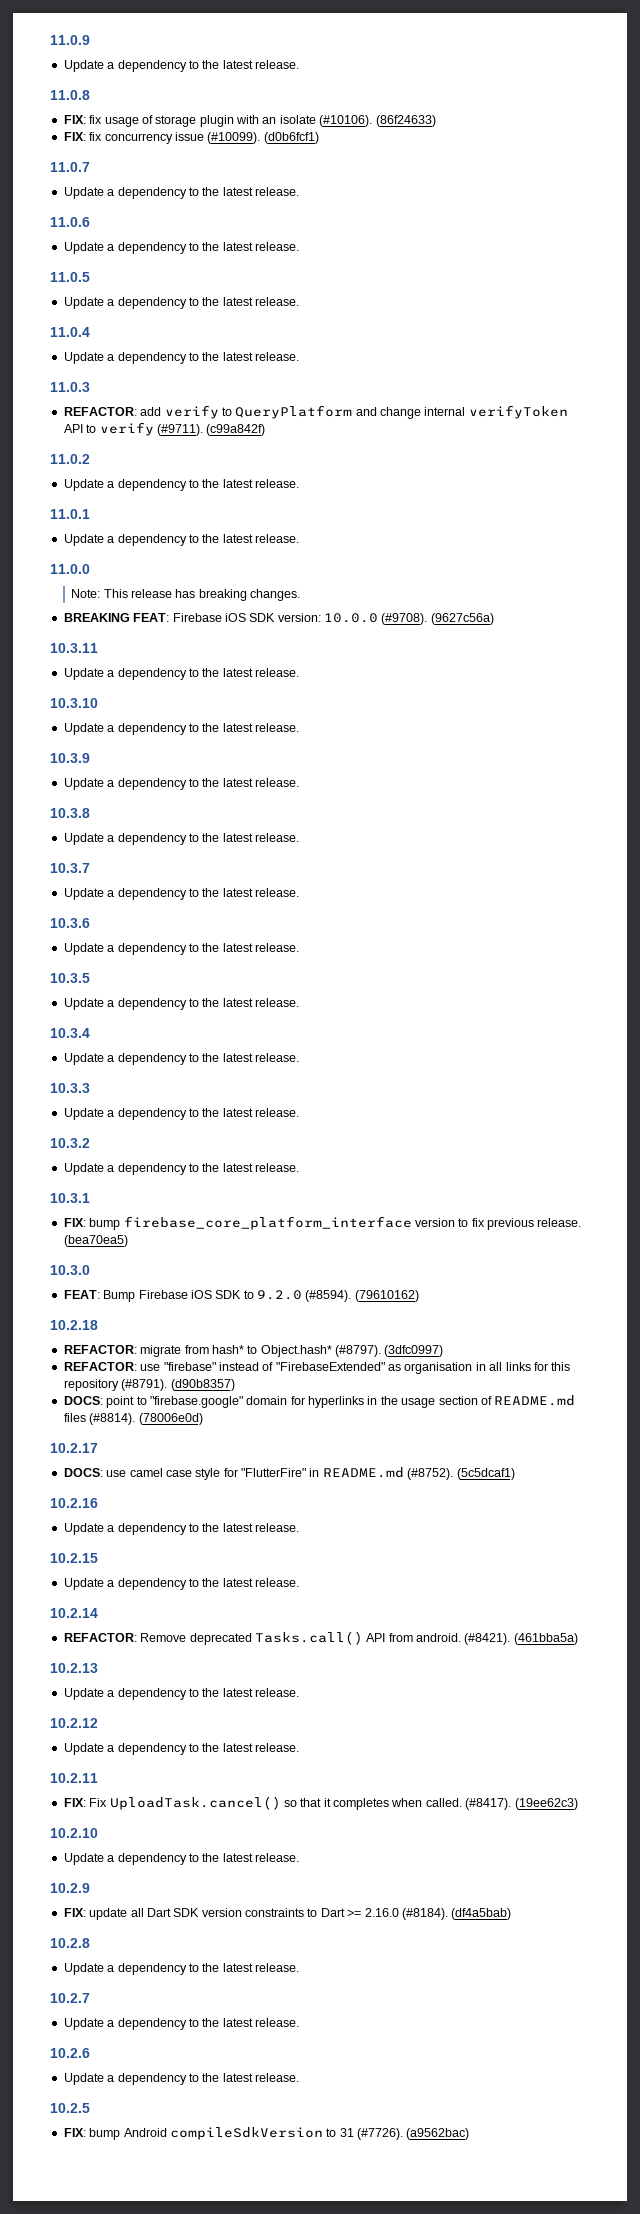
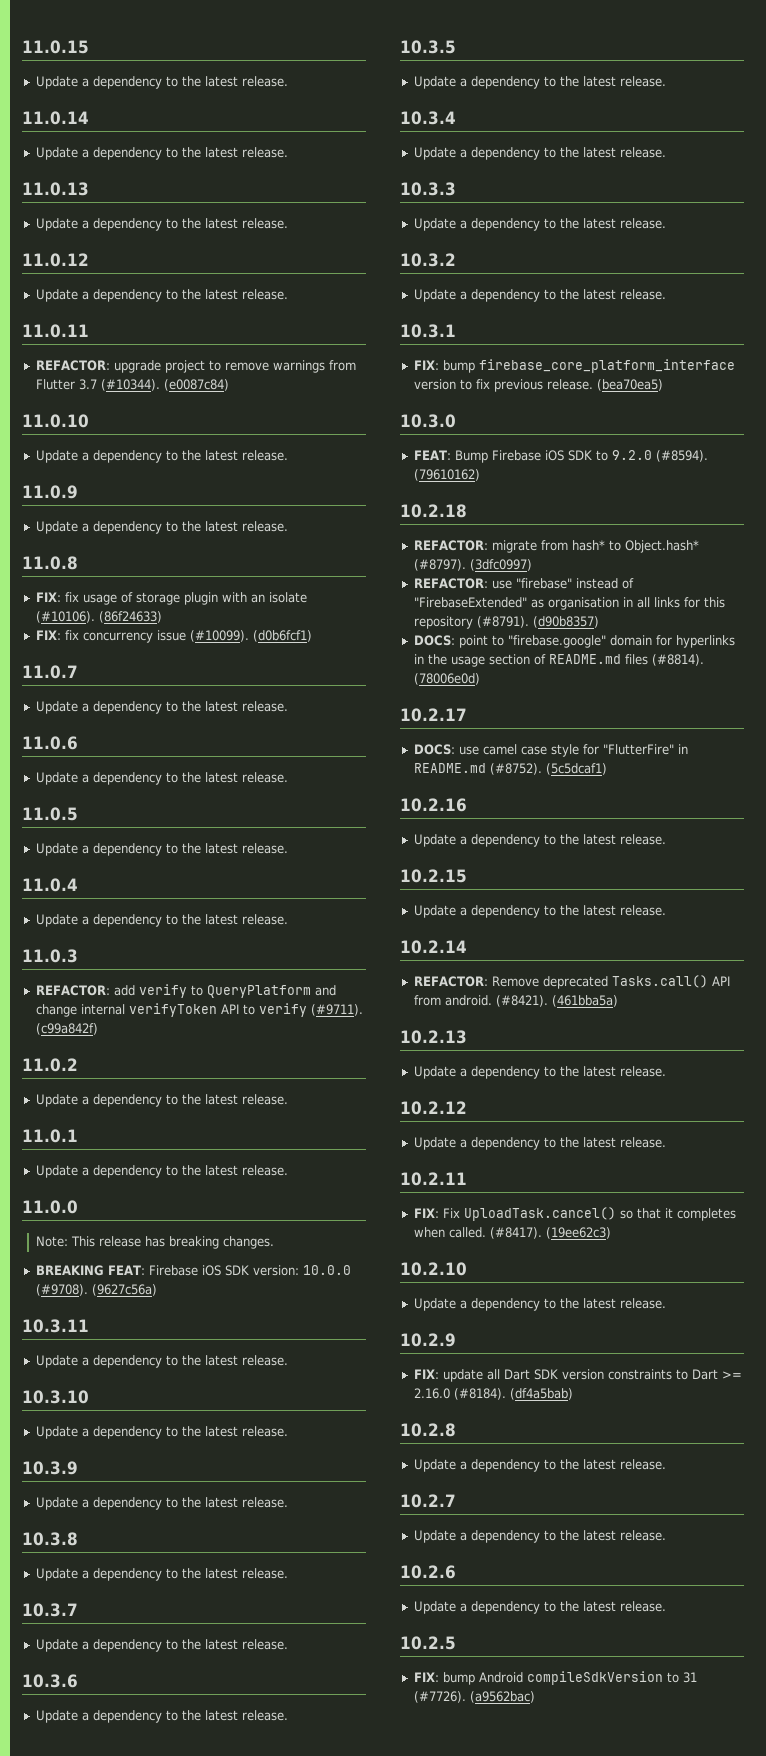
+ 11.0.15
+ Update a dependency to the latest release.
+ 11.0.14
+ Update a dependency to the latest release.
+ 11.0.13
+ Update a dependency to the latest release.
+ 11.0.12
+ Update a dependency to the latest release.
+ 11.0.11
+ REFACTOR: upgrade project to remove warnings from Flutter 3.7 (#10344). (e0087c84)
+ 11.0.10
+ Update a dependency to the latest release.

